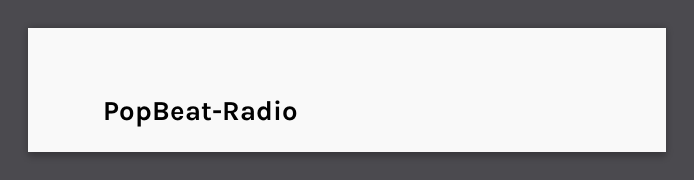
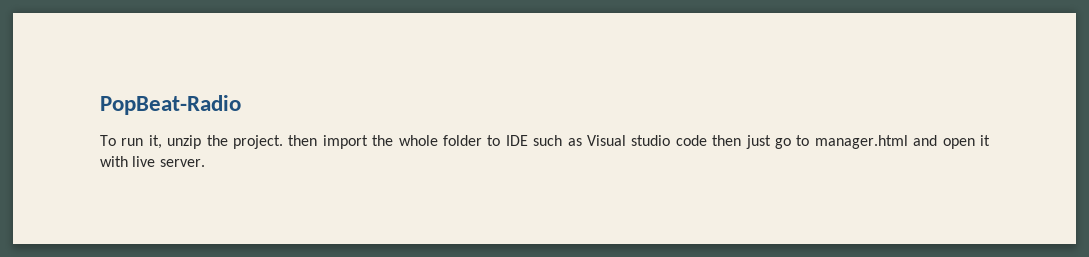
+ To run it, unzip the project. then import the whole folder to IDE such as Visual studio code then just go to manager.html and open it with live server.

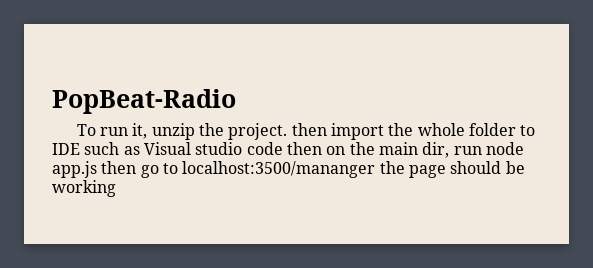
- To run it, unzip the project. then import the whole folder to IDE such as Visual studio code then just go to manager.html and open it with live server.
+ To run it, unzip the project. then import the whole folder to IDE such as Visual studio code then on the main dir, run node app.js then go to localhost:3500/mananger the page should be working

